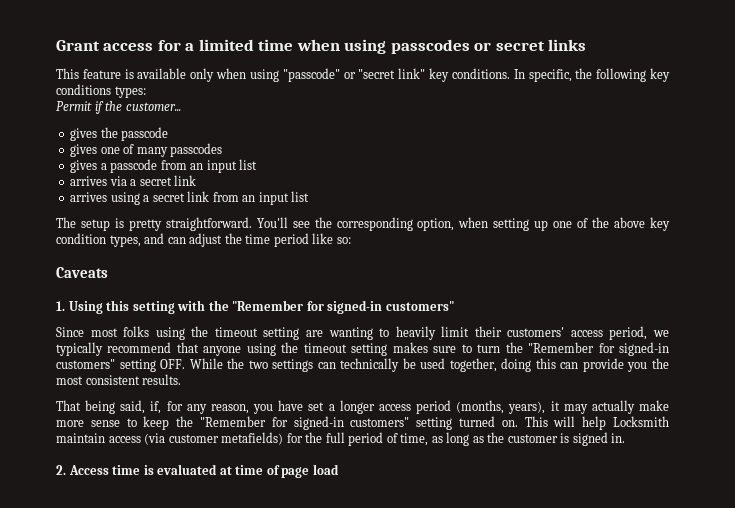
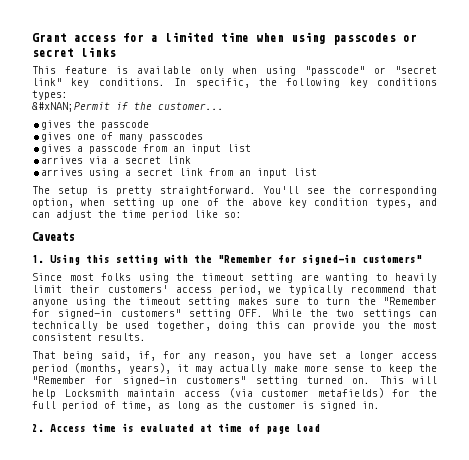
- Permit if the customer...
+ &#xNAN;Permit if the customer...

